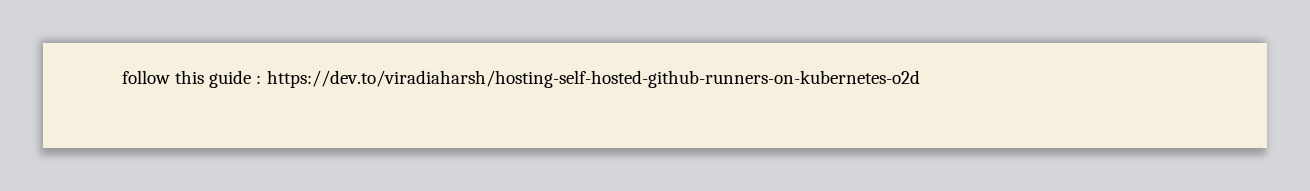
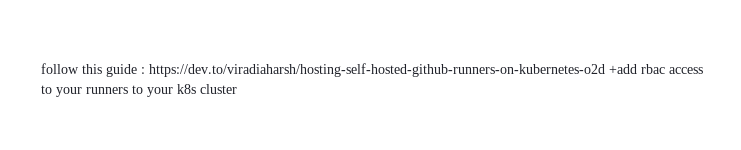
- follow this guide : https://dev.to/viradiaharsh/hosting-self-hosted-github-runners-on-kubernetes-o2d
+ follow this guide : https://dev.to/viradiaharsh/hosting-self-hosted-github-runners-on-kubernetes-o2d +add rbac access to your runners to your k8s cluster

